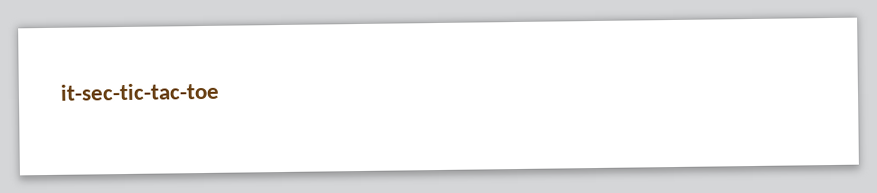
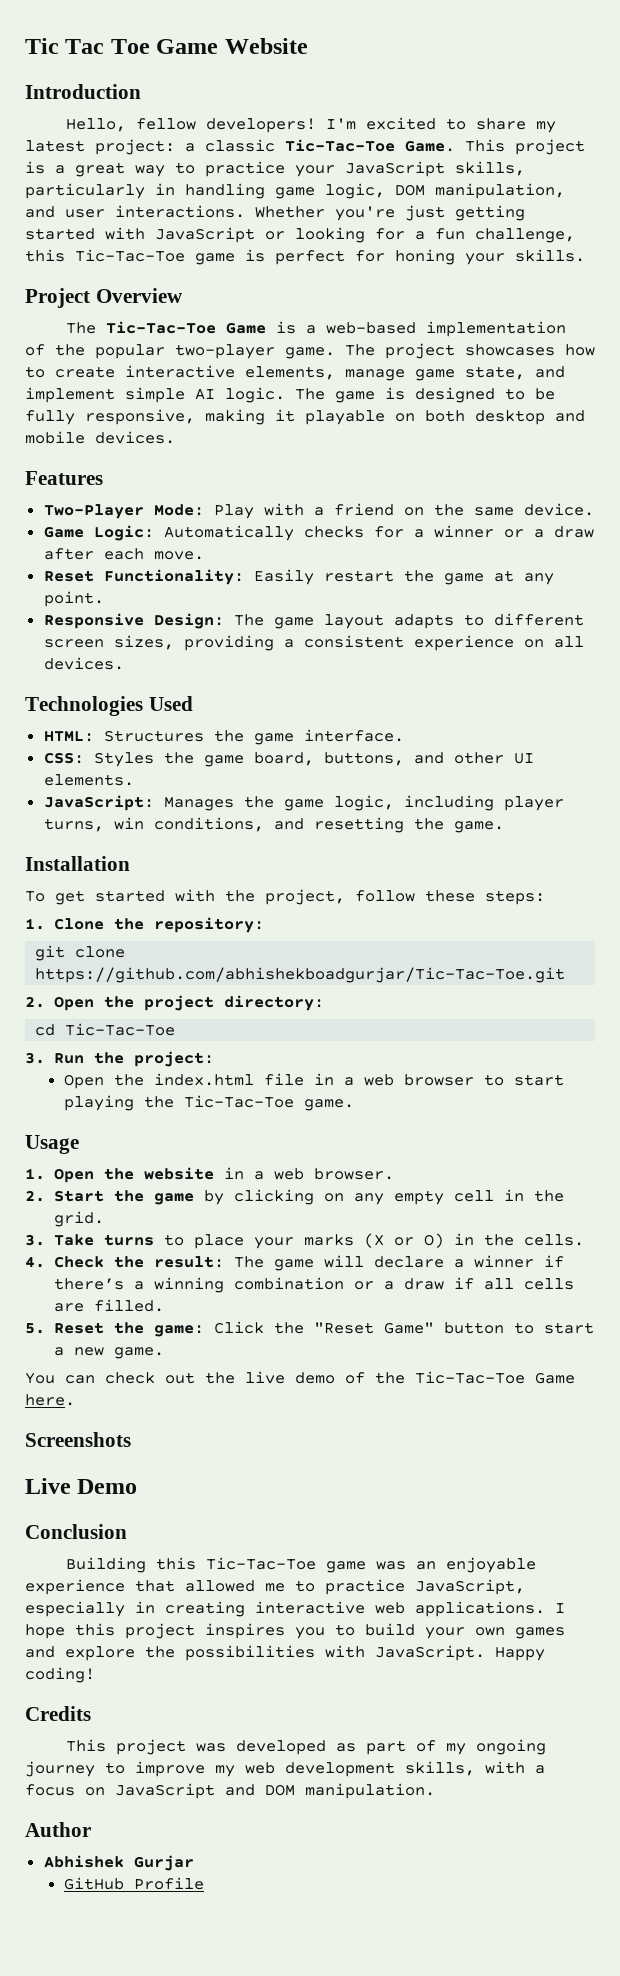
- it-sec-tic-tac-toe
+ Tic Tac Toe Game Website
+ Introduction
+ Hello, fellow developers! I'm excited to share my latest project: a classic Tic-Tac-Toe Game. This project is a great way to practice your JavaScript skills, particularly in handling game logic, DOM manipulation, and user interactions. Whether you're just getting started with JavaScript or looking for a fun challenge, this Tic-Tac-Toe game is perfect for honing your skills.
+ Project Overview
+ The Tic-Tac-Toe Game is a web-based implementation of the popular two-player game. The project showcases how to create interactive elements, manage game state, and implement simple AI logic. The game is designed to be fully responsive, making it playable on both desktop and mobile devices.
+ Features
+ Two-Player Mode: Play with a friend on the same device.
+ Game Logic: Automatically checks for a winner or a draw after each move.
+ Reset Functionality: Easily restart the game at any point.
+ Responsive Design: The game layout adapts to different screen sizes, providing a consistent experience on all devices.
+ Technologies Used
+ HTML: Structures the game interface.
+ CSS: Styles the game board, buttons, and other UI elements.
+ JavaScript: Manages the game logic, including player turns, win conditions, and resetting the game.
+ Installation
+ To get started with the project, follow these steps:
+ 1. Clone the repository:
+ git clone https://github.com/abhishekboadgurjar/Tic-Tac-Toe.git
+ 2. Open the project directory:
+ cd Tic-Tac-Toe
+ 3. Run the project:
+ Open the index.html file in a web browser to start playing the Tic-Tac-Toe game.
+ Usage
+ 1. Open the website in a web browser.
+ 2. Start the game by clicking on any empty cell in the grid.
+ 3. Take turns to place your marks (X or O) in the cells.
+ 4. Check the result: The game will declare a winner if there’s a winning combination or a draw if all cells are filled.
+ 5. Reset the game: Click the "Reset Game" button to start a new game.
+ You can check out the live demo of the Tic-Tac-Toe Game here.
+ Screenshots
+ Live Demo
+ Conclusion
+ Building this Tic-Tac-Toe game was an enjoyable experience that allowed me to practice JavaScript, especially in creating interactive web applications. I hope this project inspires you to build your own games and explore the possibilities with JavaScript. Happy coding!
+ Credits
+ This project was developed as part of my ongoing journey to improve my web development skills, with a focus on JavaScript and DOM manipulation.
+ Author
+ Abhishek Gurjar
+ GitHub Profile

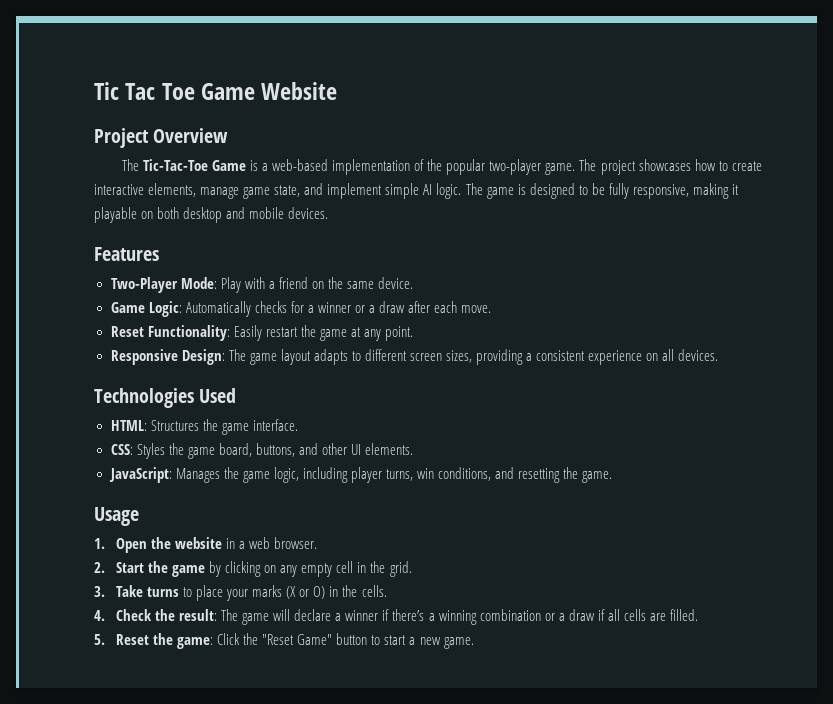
- Introduction
- Hello, fellow developers! I'm excited to share my latest project: a classic Tic-Tac-Toe Game. This project is a great way to practice your JavaScript skills, particularly in handling game logic, DOM manipulation, and user interactions. Whether you're just getting started with JavaScript or looking for a fun challenge, this Tic-Tac-Toe game is perfect for honing your skills.
- Installation
- To get started with the project, follow these steps:
- 1. Clone the repository:
- git clone https://github.com/abhishekboadgurjar/Tic-Tac-Toe.git
- 2. Open the project directory:
- cd Tic-Tac-Toe
- 3. Run the project:
- Open the index.html file in a web browser to start playing the Tic-Tac-Toe game.
- You can check out the live demo of the Tic-Tac-Toe Game here.
- Screenshots
- Live Demo
- Conclusion
- Building this Tic-Tac-Toe game was an enjoyable experience that allowed me to practice JavaScript, especially in creating interactive web applications. I hope this project inspires you to build your own games and explore the possibilities with JavaScript. Happy coding!
- Credits
- This project was developed as part of my ongoing journey to improve my web development skills, with a focus on JavaScript and DOM manipulation.
- Author
- Abhishek Gurjar
- GitHub Profile

